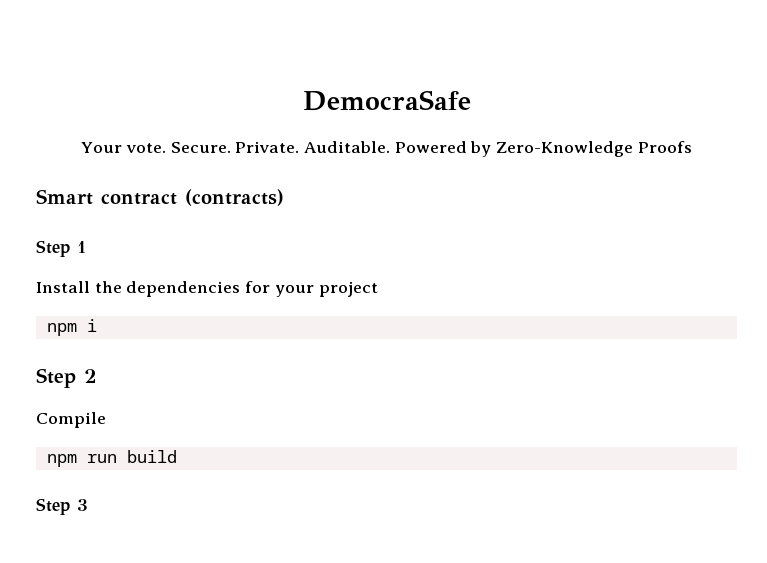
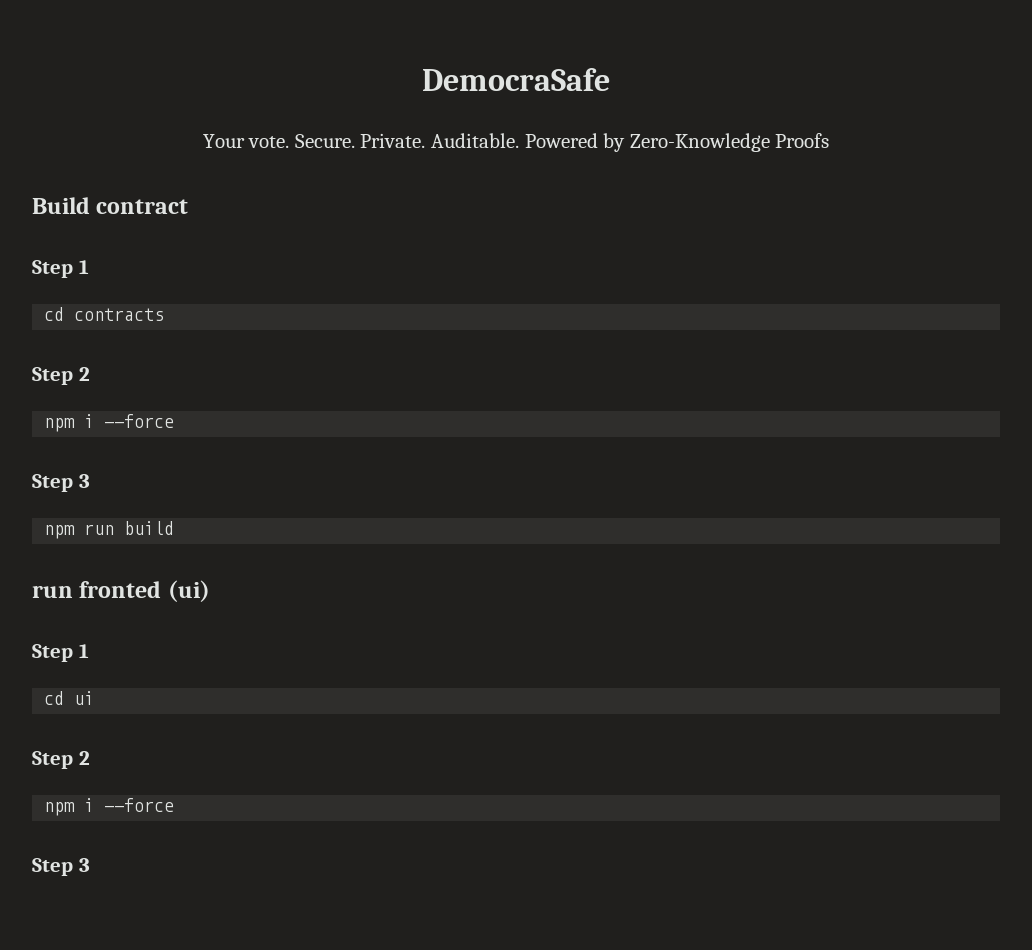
- Smart contract (contracts)
+ Build contract
  Step 1
- Install the dependencies for your project
- npm i
+ cd contracts
  Step 2
- Compile
+ npm i --force
+ Step 3
  npm run build
+ run fronted (ui)
+ Step 1
+ cd ui
+ Step 2
+ npm i --force

